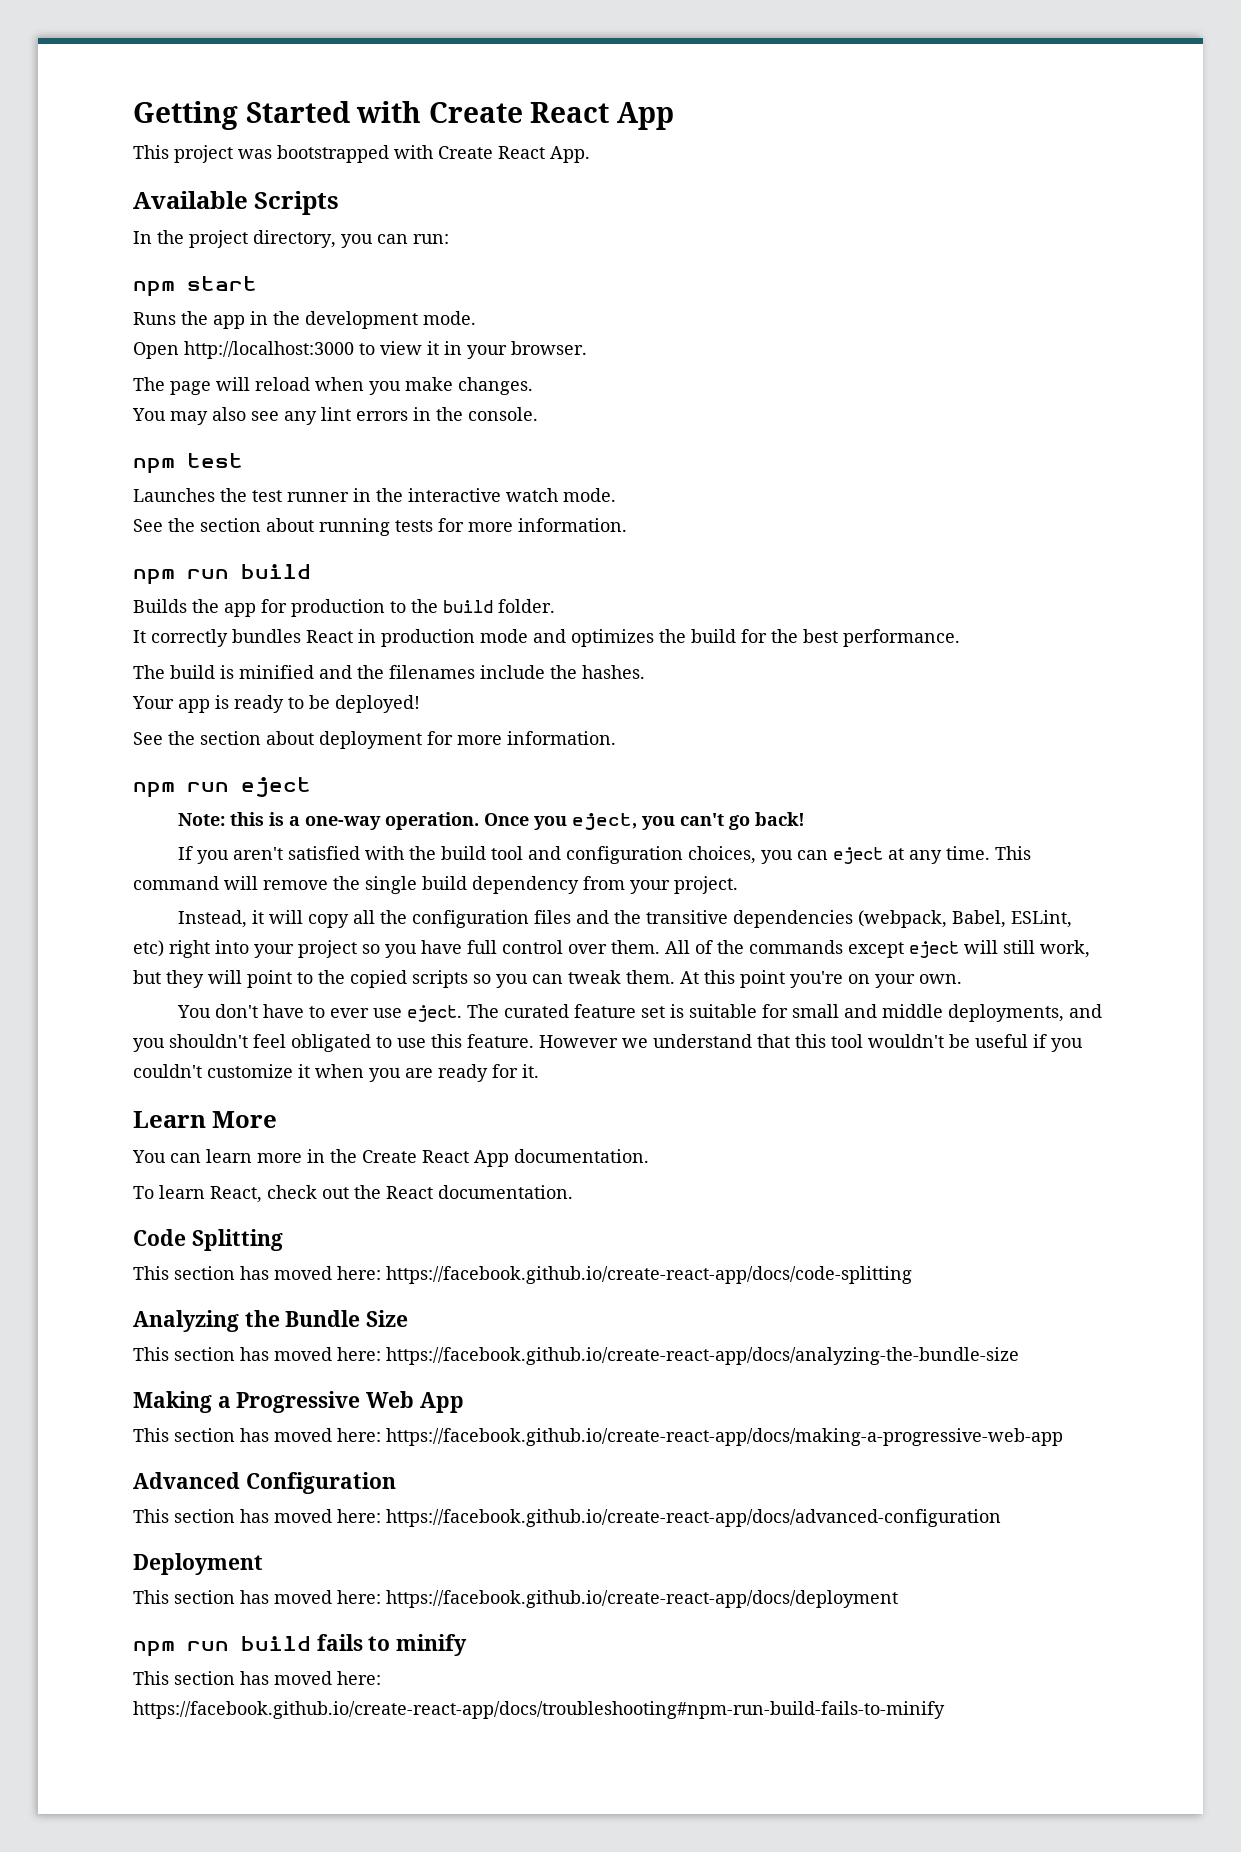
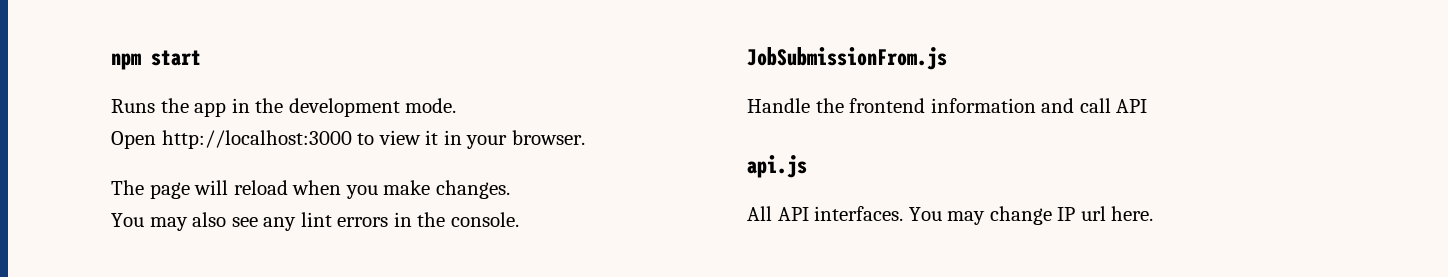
- Getting Started with Create React App
- This project was bootstrapped with Create React App.
- Available Scripts
- In the project directory, you can run:
- npm test
- Launches the test runner in the interactive watch mode.
- See the section about running tests for more information.
- npm run build
- Builds the app for production to the build folder.
- It correctly bundles React in production mode and optimizes the build for the best performance.
- The build is minified and the filenames include the hashes.
- Your app is ready to be deployed!
- See the section about deployment for more information.
- npm run eject
- Note: this is a one-way operation. Once you eject, you can't go back!
- If you aren't satisfied with the build tool and configuration choices, you can eject at any time. This command will remove the single build dependency from your project.
- Instead, it will copy all the configuration files and the transitive dependencies (webpack, Babel, ESLint, etc) right into your project so you have full control over them. All of the commands except eject will still work, but they will point to the copied scripts so you can tweak them. At this point you're on your own.
- You don't have to ever use eject. The curated feature set is suitable for small and middle deployments, and you shouldn't feel obligated to use this feature. However we understand that this tool wouldn't be useful if you couldn't customize it when you are ready for it.
- Learn More
- You can learn more in the Create React App documentation.
- To learn React, check out the React documentation.
- Code Splitting
- This section has moved here: https://facebook.github.io/create-react-app/docs/code-splitting
- Analyzing the Bundle Size
- This section has moved here: https://facebook.github.io/create-react-app/docs/analyzing-the-bundle-size
- Making a Progressive Web App
- This section has moved here: https://facebook.github.io/create-react-app/docs/making-a-progressive-web-app
- Advanced Configuration
- This section has moved here: https://facebook.github.io/create-react-app/docs/advanced-configuration
- Deployment
- This section has moved here: https://facebook.github.io/create-react-app/docs/deployment
- npm run build fails to minify
- This section has moved here: https://facebook.github.io/create-react-app/docs/troubleshooting#npm-run-build-fails-to-minify
+ JobSubmissionFrom.js
+ Handle the frontend information and call API
+ api.js
+ All API interfaces. You may change IP url here.

